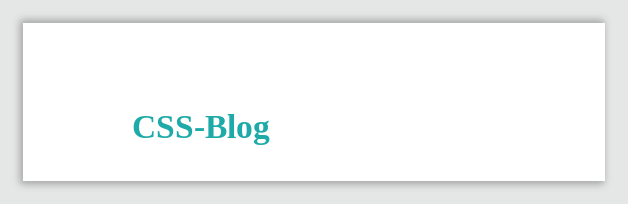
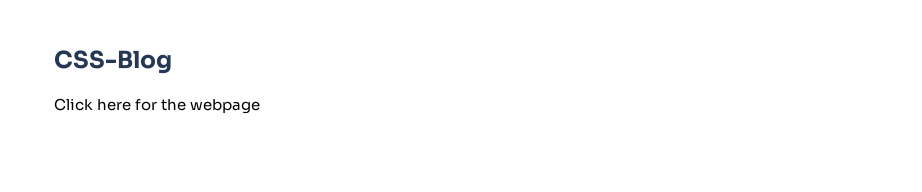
+ Click here for the webpage

